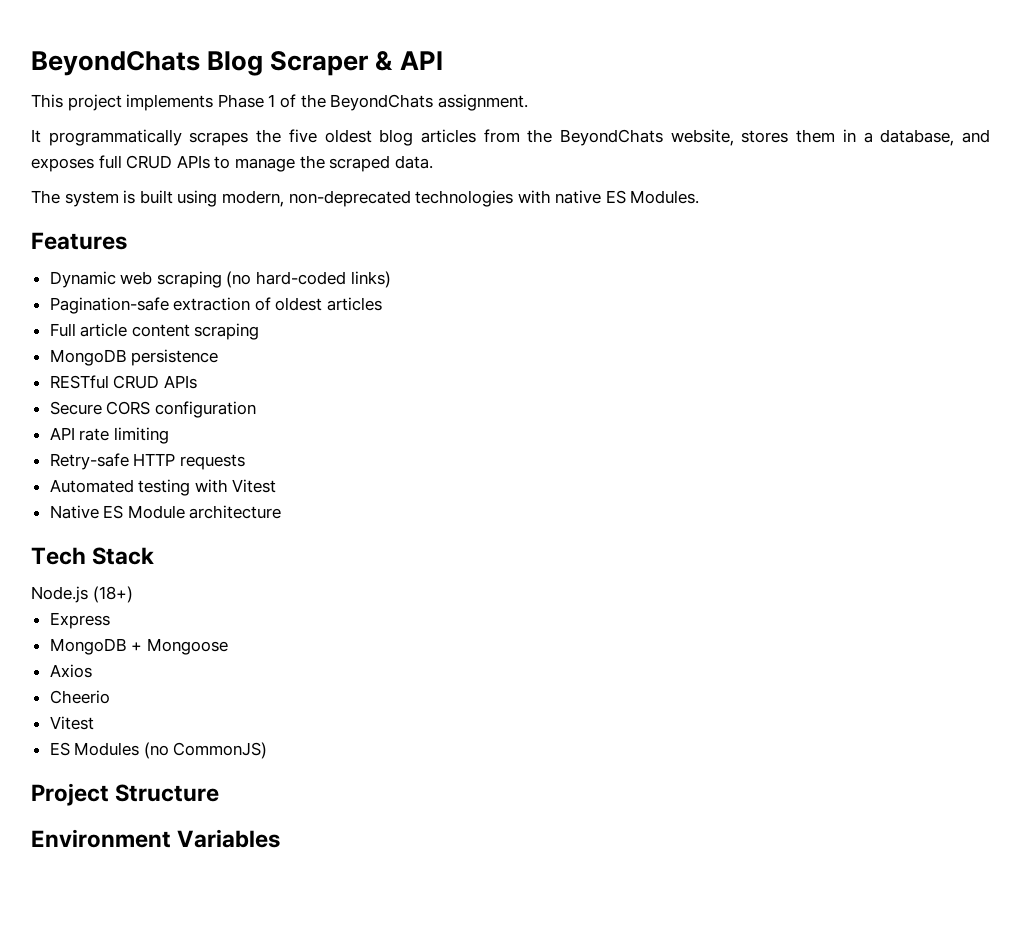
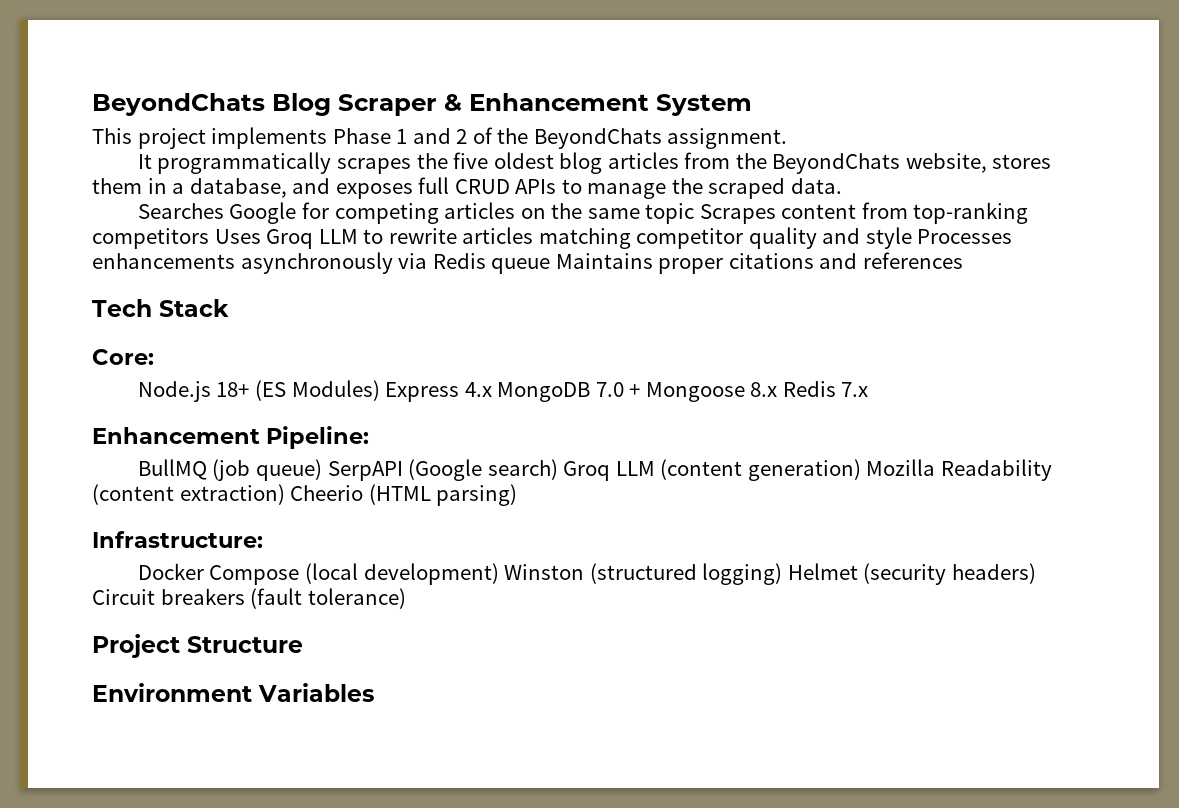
- BeyondChats Blog Scraper & API
+ BeyondChats Blog Scraper & Enhancement System
- This project implements Phase 1 of the BeyondChats assignment.
+ This project implements Phase 1 and 2 of the BeyondChats assignment.
- The system is built using modern, non-deprecated technologies with native ES Modules.
- Features
- Dynamic web scraping (no hard-coded links)
- Pagination-safe extraction of oldest articles
- Full article content scraping
- MongoDB persistence
- RESTful CRUD APIs
- Secure CORS configuration
- API rate limiting
- Retry-safe HTTP requests
- Automated testing with Vitest
- Native ES Module architecture
+ Searches Google for competing articles on the same topic Scrapes content from top-ranking competitors Uses Groq LLM to rewrite articles matching competitor quality and style Processes enhancements asynchronously via Redis queue Maintains proper citations and references
+ Core:
- Node.js (18+)
- Express
- MongoDB + Mongoose
- Axios
- Cheerio
- Vitest
- ES Modules (no CommonJS)
+ Node.js 18+ (ES Modules) Express 4.x MongoDB 7.0 + Mongoose 8.x Redis 7.x
+ Enhancement Pipeline:
+ BullMQ (job queue) SerpAPI (Google search) Groq LLM (content generation) Mozilla Readability (content extraction) Cheerio (HTML parsing)
+ Infrastructure:
+ Docker Compose (local development) Winston (structured logging) Helmet (security headers) Circuit breakers (fault tolerance)

